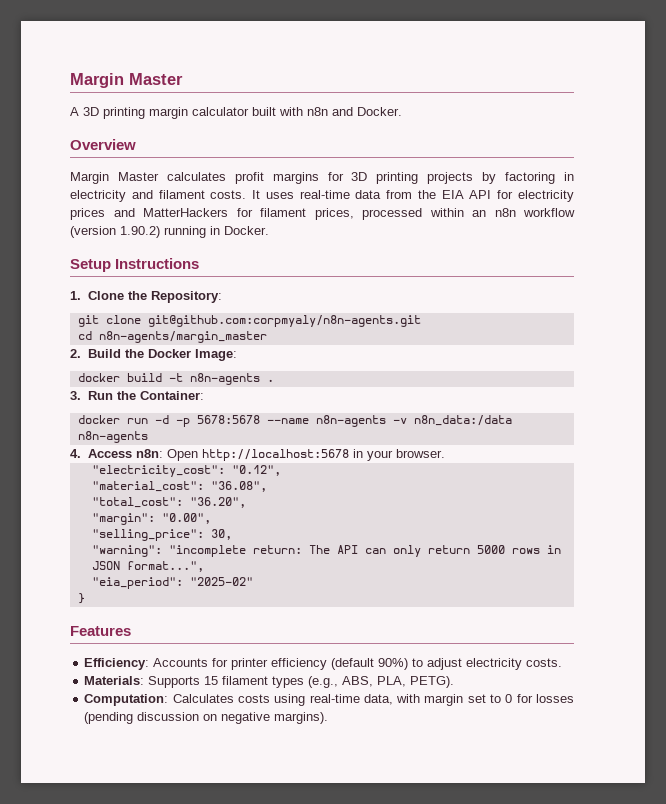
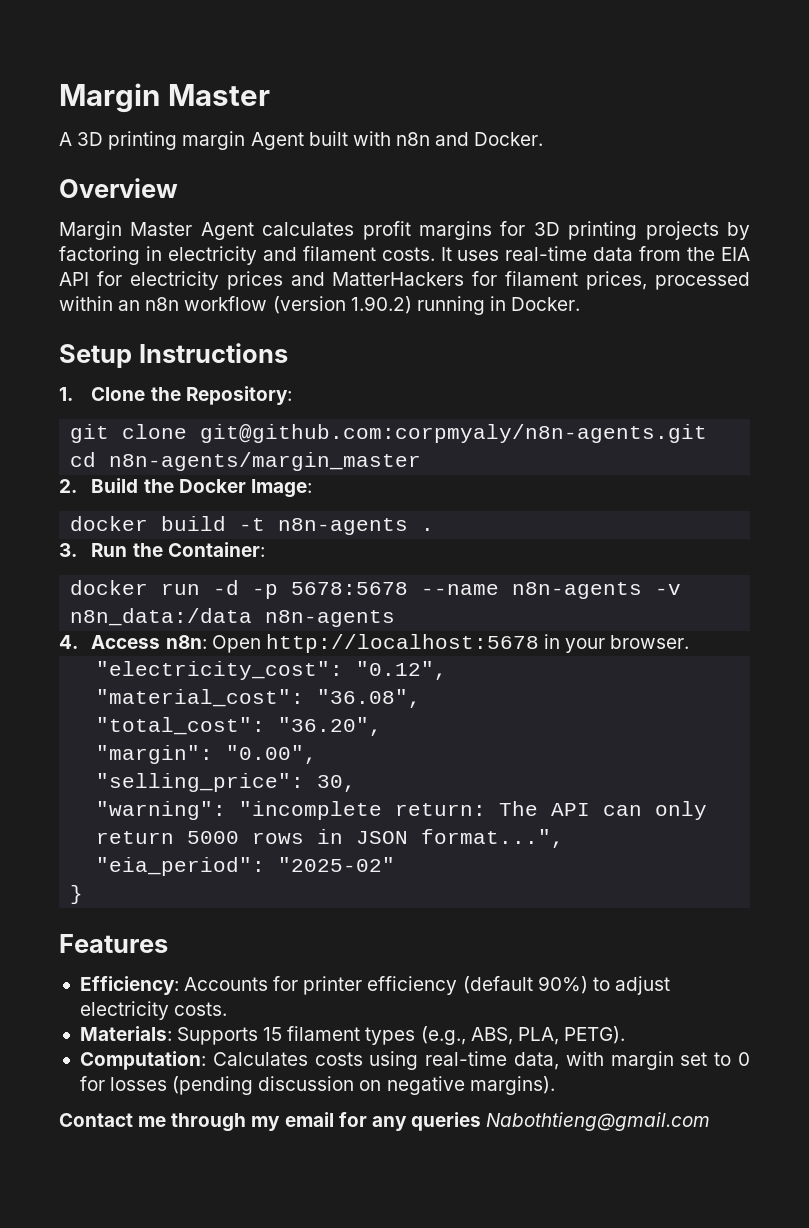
- A 3D printing margin calculator built with n8n and Docker.
+ A 3D printing margin Agent built with n8n and Docker.
- Margin Master calculates profit margins for 3D printing projects by factoring in electricity and filament costs.
+ Margin Master Agent calculates profit margins for 3D printing projects by factoring in electricity and filament costs.
+ Contact me through my email for any queries Nabothtieng@gmail.com

